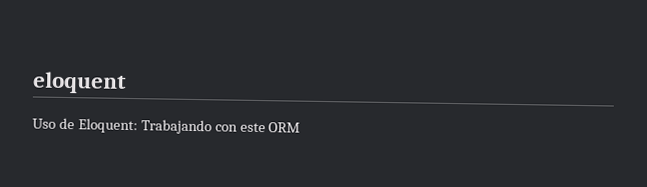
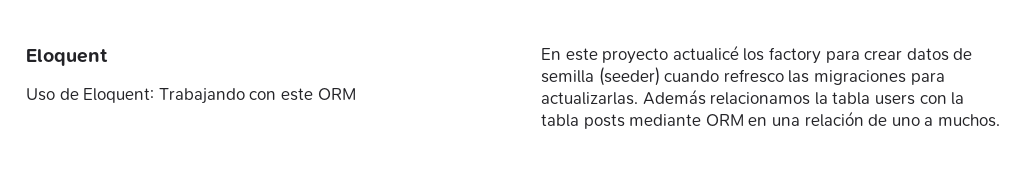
- eloquent
+ Eloquent
+ En este proyecto actualicé los factory para crear datos de semilla (seeder) cuando refresco las migraciones para actualizarlas. Además relacionamos la tabla users con la tabla posts mediante ORM en una relación de uno a muchos.

